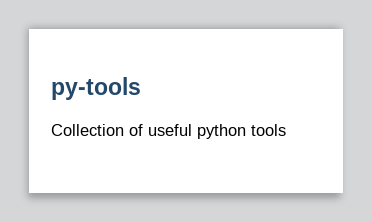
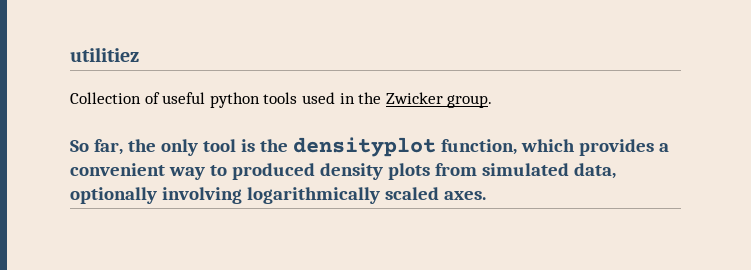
- py-tools
+ utilitiez
- Collection of useful python tools
+ Collection of useful python tools used in the Zwicker group.
+ So far, the only tool is the densityplot function, which provides a convenient way to produced density plots from simulated data, optionally involving logarithmically scaled axes.

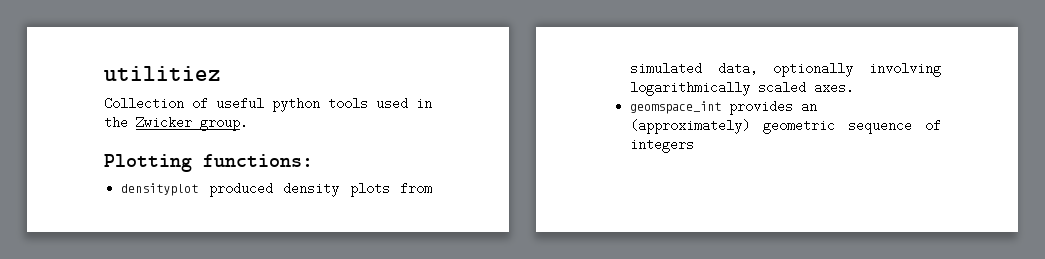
- So far, the only tool is the densityplot function, which provides a convenient way to produced density plots from simulated data, optionally involving logarithmically scaled axes.
+ Plotting functions:
+ densityplot produced density plots from simulated data, optionally involving logarithmically scaled axes.
+ geomspace_int provides an (approximately) geometric sequence of integers

